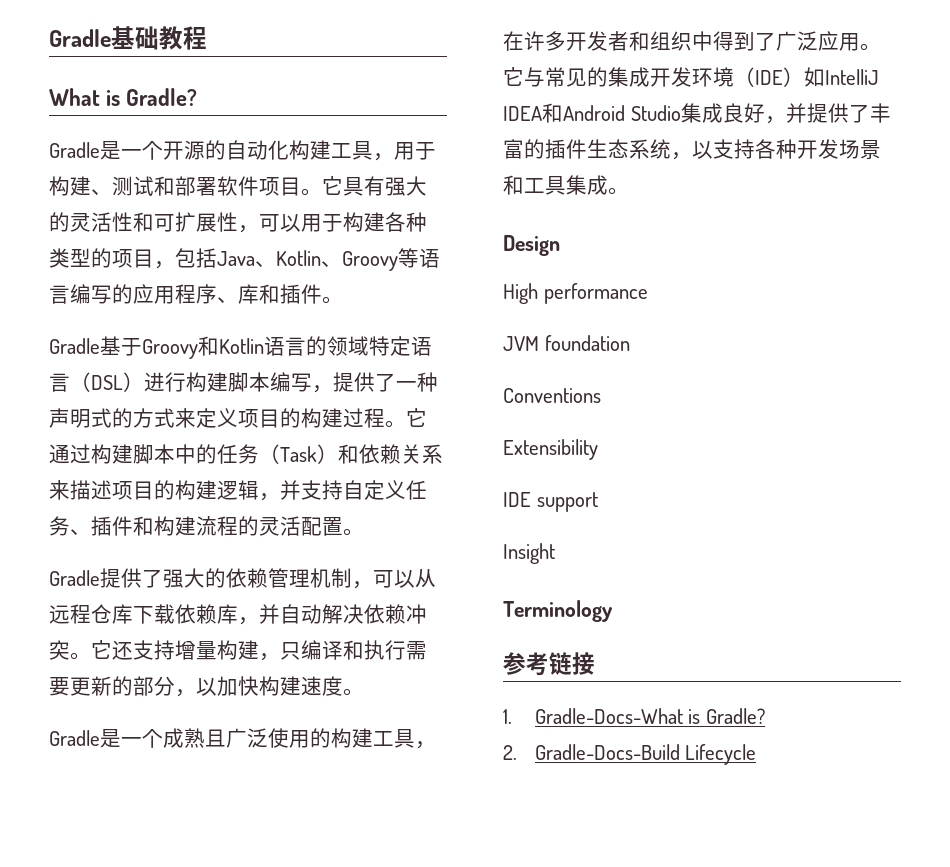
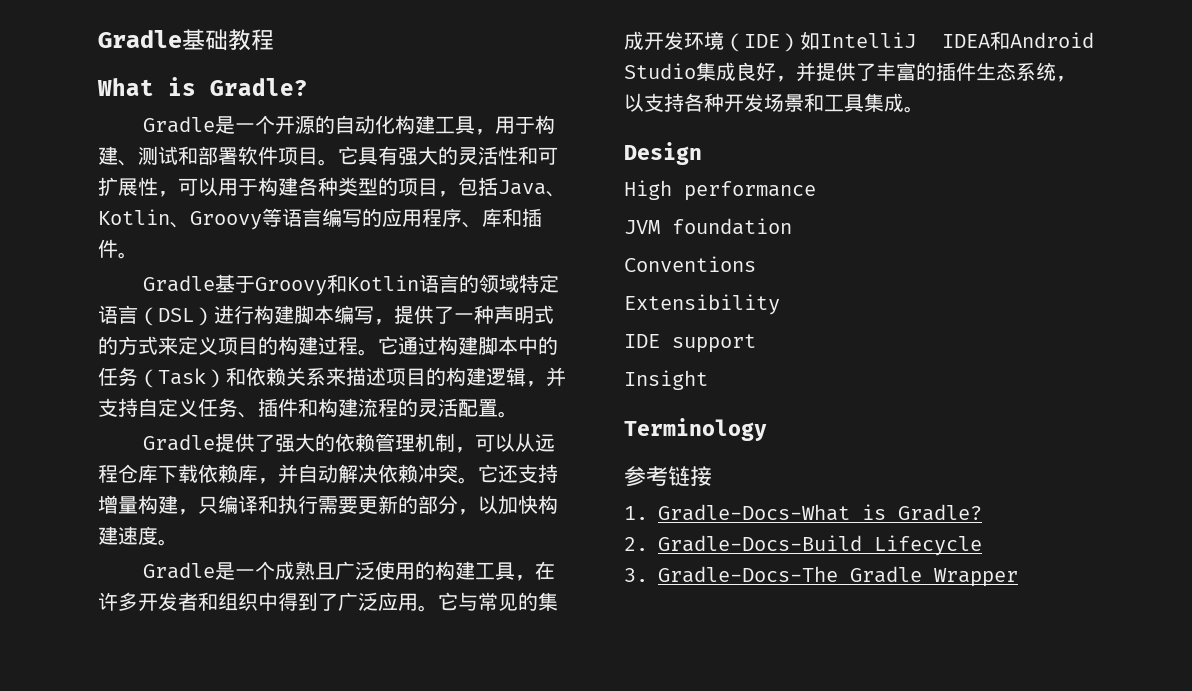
+ 3. Gradle-Docs-The Gradle Wrapper

